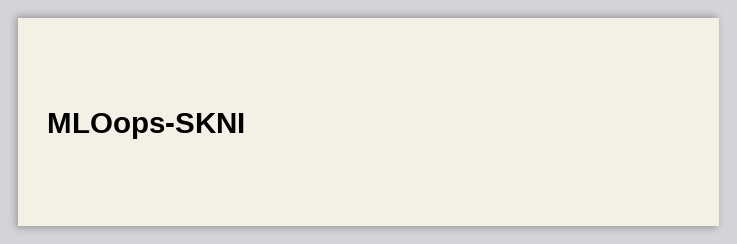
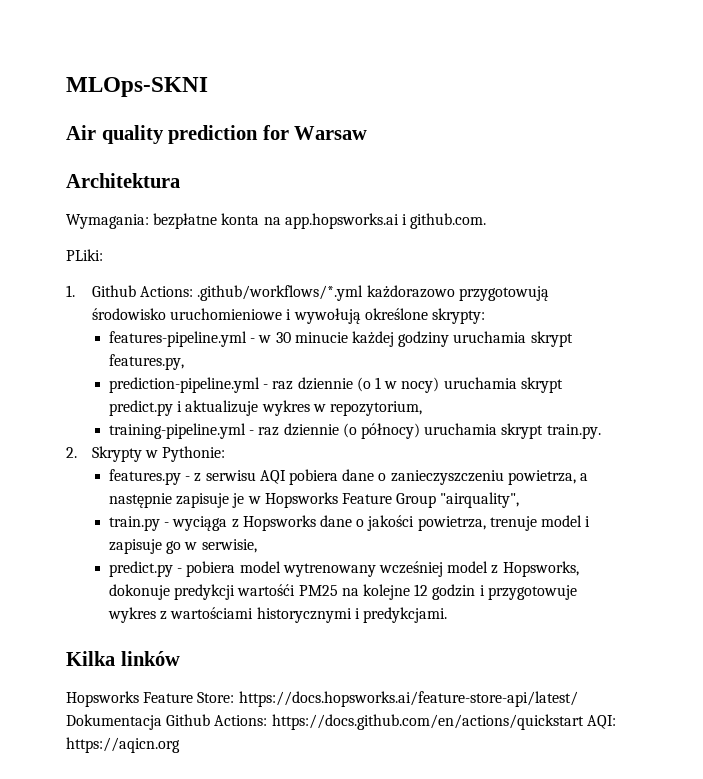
- MLOops-SKNI
+ MLOps-SKNI
+ Air quality prediction for Warsaw
+ Architektura
+ Wymagania: bezpłatne konta na app.hopsworks.ai i github.com.
+ PLiki:
+ 1. Github Actions: .github/workflows/*.yml każdorazowo przygotowują środowisko uruchomieniowe i wywołują określone skrypty:
+ features-pipeline.yml - w 30 minucie każdej godziny uruchamia skrypt features.py,
+ prediction-pipeline.yml - raz dziennie (o 1 w nocy) uruchamia skrypt predict.py i aktualizuje wykres w repozytorium,
+ training-pipeline.yml - raz dziennie (o północy) uruchamia skrypt train.py.
+ 2. Skrypty w Pythonie:
+ features.py - z serwisu AQI pobiera dane o zanieczyszczeniu powietrza, a następnie zapisuje je w Hopsworks Feature Group "airquality",
+ train.py - wyciąga z Hopsworks dane o jakości powietrza, trenuje model i zapisuje go w serwisie,
+ predict.py - pobiera model wytrenowany wcześniej model z Hopsworks, dokonuje predykcji wartośći PM25 na kolejne 12 godzin i przygotowuje wykres z wartościami historycznymi i predykcjami.
+ Kilka linków
+ Hopsworks Feature Store: https://docs.hopsworks.ai/feature-store-api/latest/ Dokumentacja Github Actions: https://docs.github.com/en/actions/quickstart AQI: https://aqicn.org

